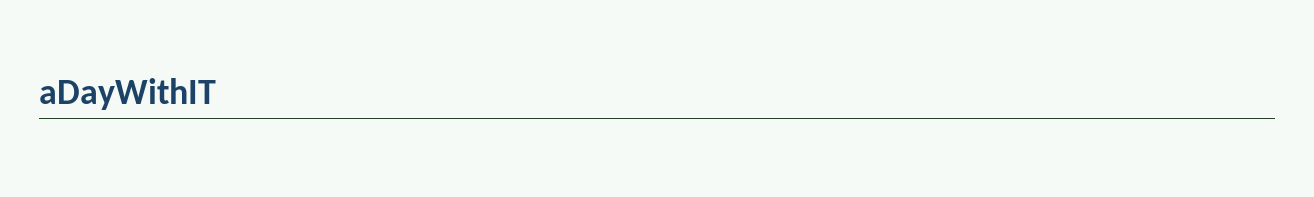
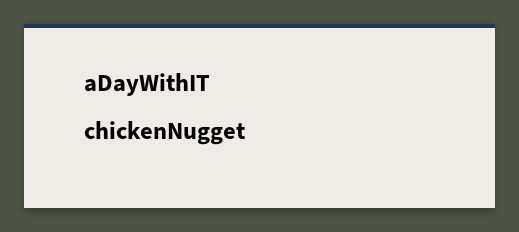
+ chickenNugget

